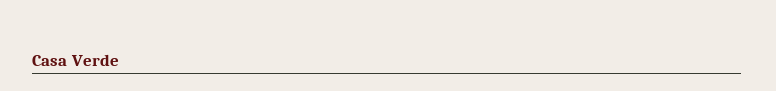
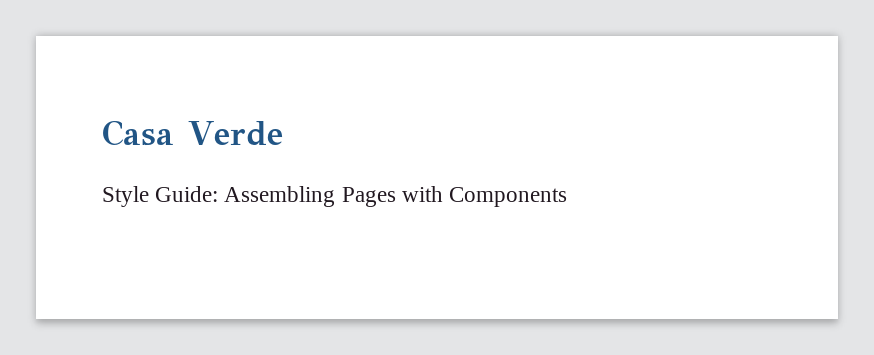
+ Style Guide: Assembling Pages with Components

